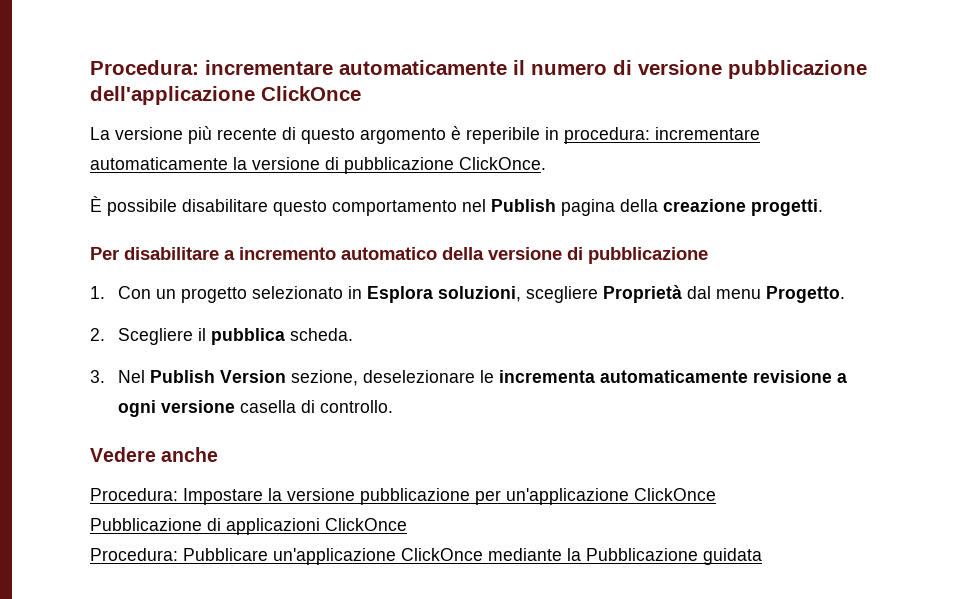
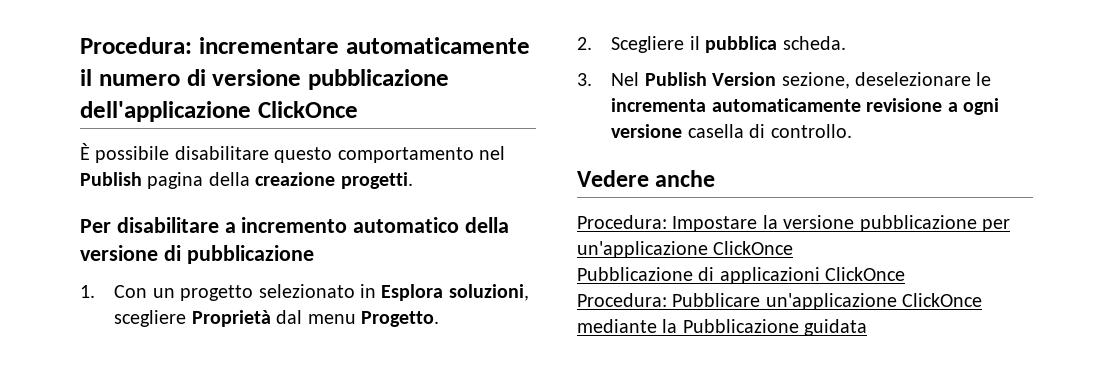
- La versione più recente di questo argomento è reperibile in procedura: incrementare automaticamente la versione di pubblicazione ClickOnce.

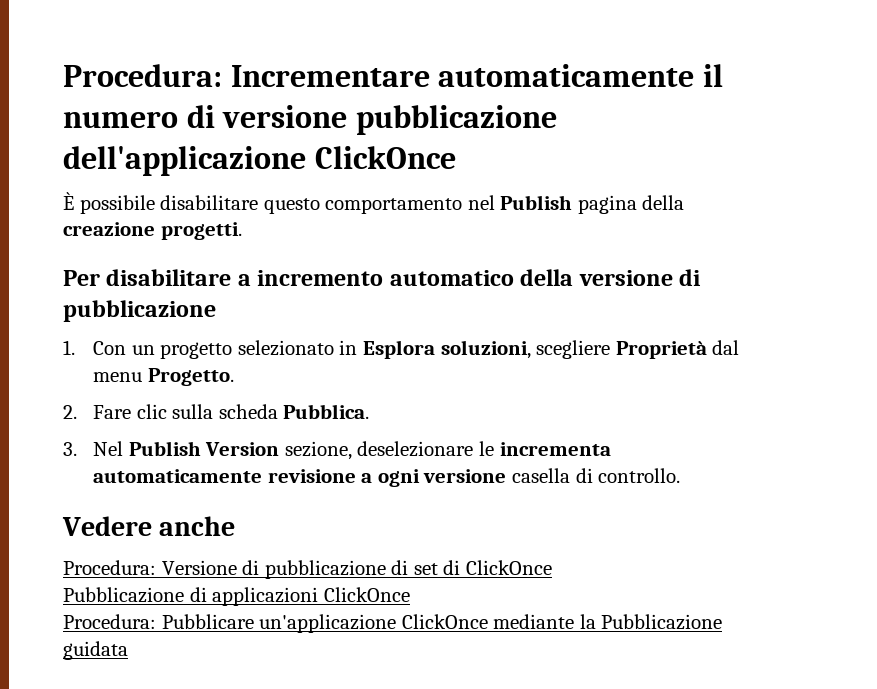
- Procedura: incrementare automaticamente il numero di versione pubblicazione dell'applicazione ClickOnce
+ Procedura: Incrementare automaticamente il numero di versione pubblicazione dell'applicazione ClickOnce
- 2. Scegliere il pubblica scheda.
+ 2. Fare clic sulla scheda Pubblica.
- Procedura: Impostare la versione pubblicazione per un'applicazione ClickOnce
+ Procedura: Versione di pubblicazione di set di ClickOnce

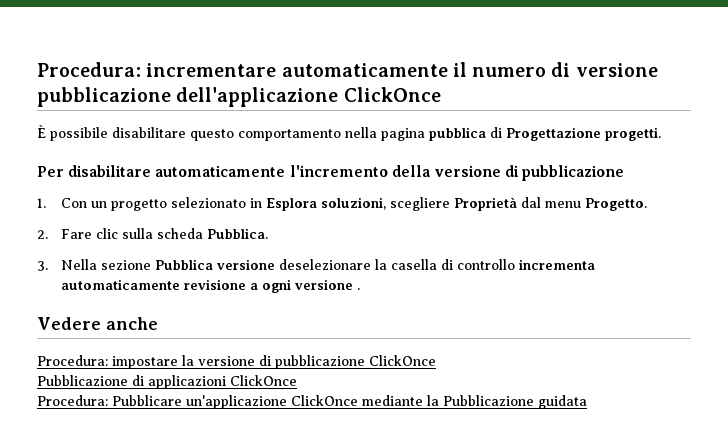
- Procedura: Incrementare automaticamente il numero di versione pubblicazione dell'applicazione ClickOnce
+ Procedura: incrementare automaticamente il numero di versione pubblicazione dell'applicazione ClickOnce
- È possibile disabilitare questo comportamento nel Publish pagina della creazione progetti.
+ È possibile disabilitare questo comportamento nella pagina pubblica di Progettazione progetti.
- Per disabilitare a incremento automatico della versione di pubblicazione
+ Per disabilitare automaticamente l'incremento della versione di pubblicazione
- 3. Nel Publish Version sezione, deselezionare le incrementa automaticamente revisione a ogni versione casella di controllo.
+ 3. Nella sezione Pubblica versione deselezionare la casella di controllo incrementa automaticamente revisione a ogni versione .
- Procedura: Versione di pubblicazione di set di ClickOnce
+ Procedura: impostare la versione di pubblicazione ClickOnce

